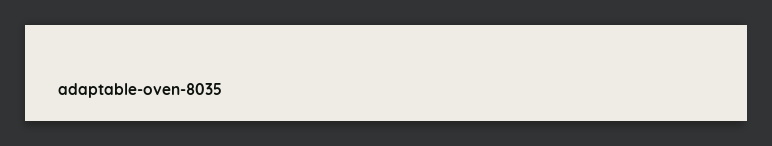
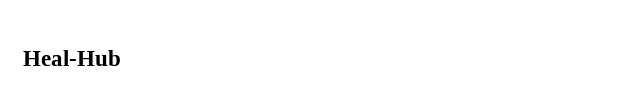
- adaptable-oven-8035
+ Heal-Hub

